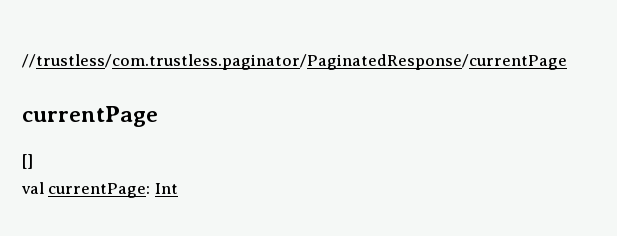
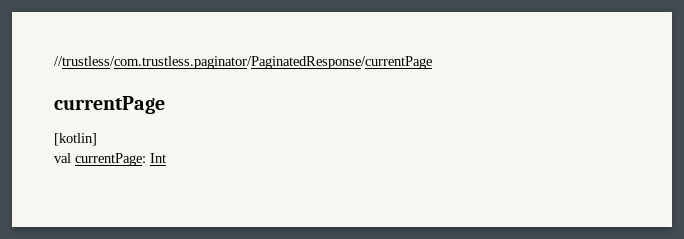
- []
+ [kotlin]

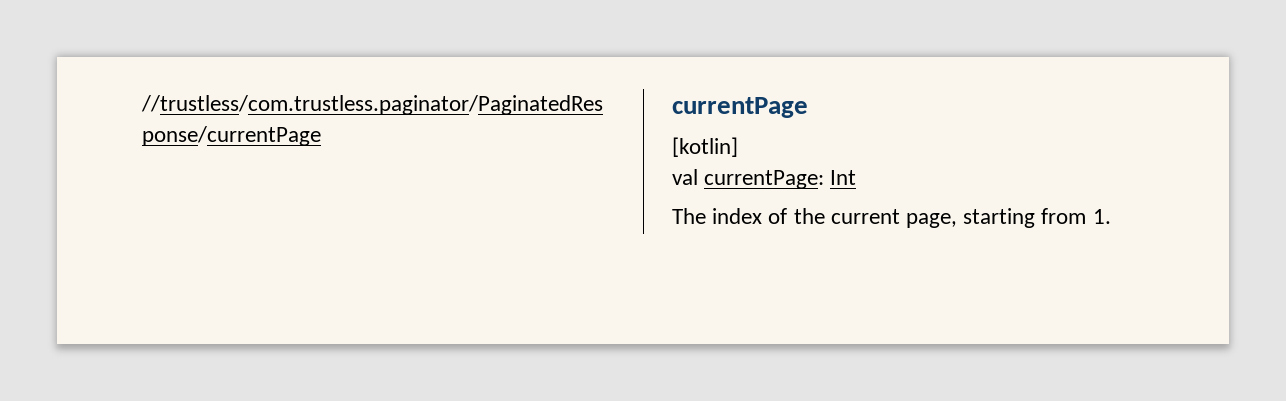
+ The index of the current page, starting from 1.

